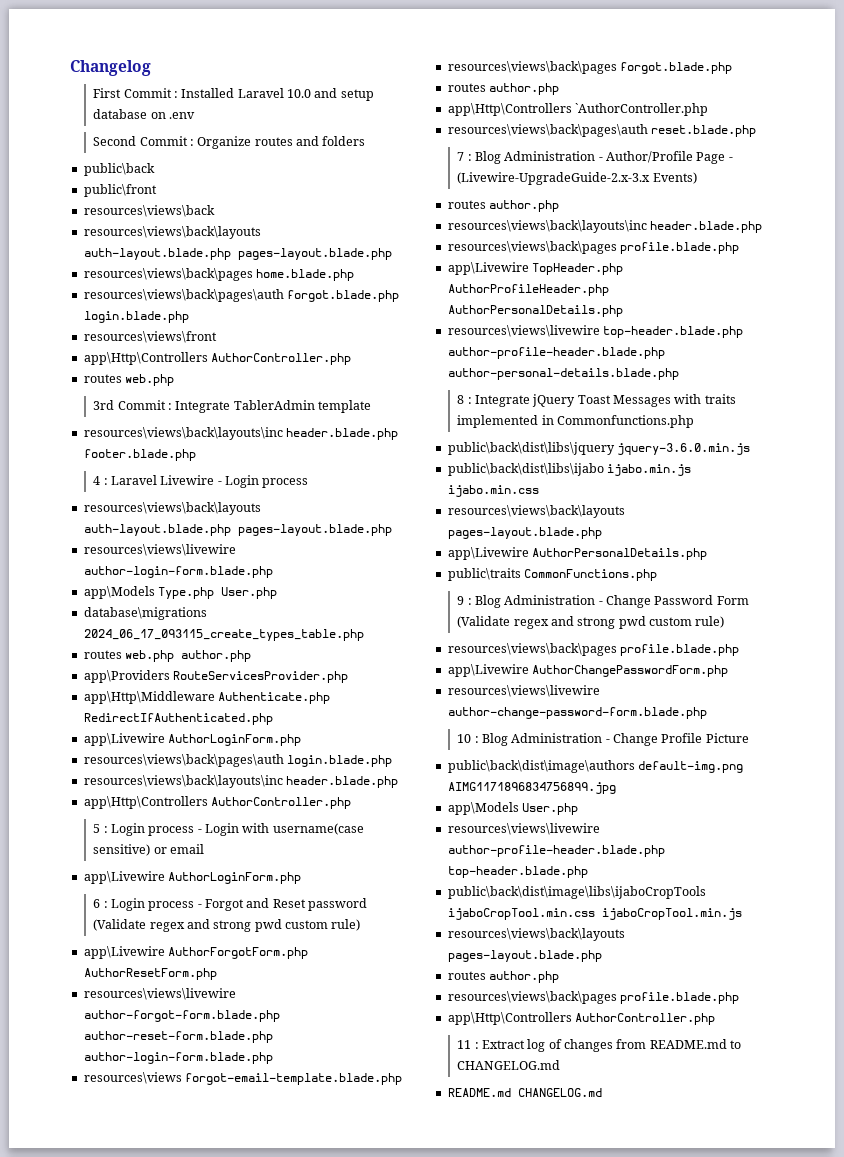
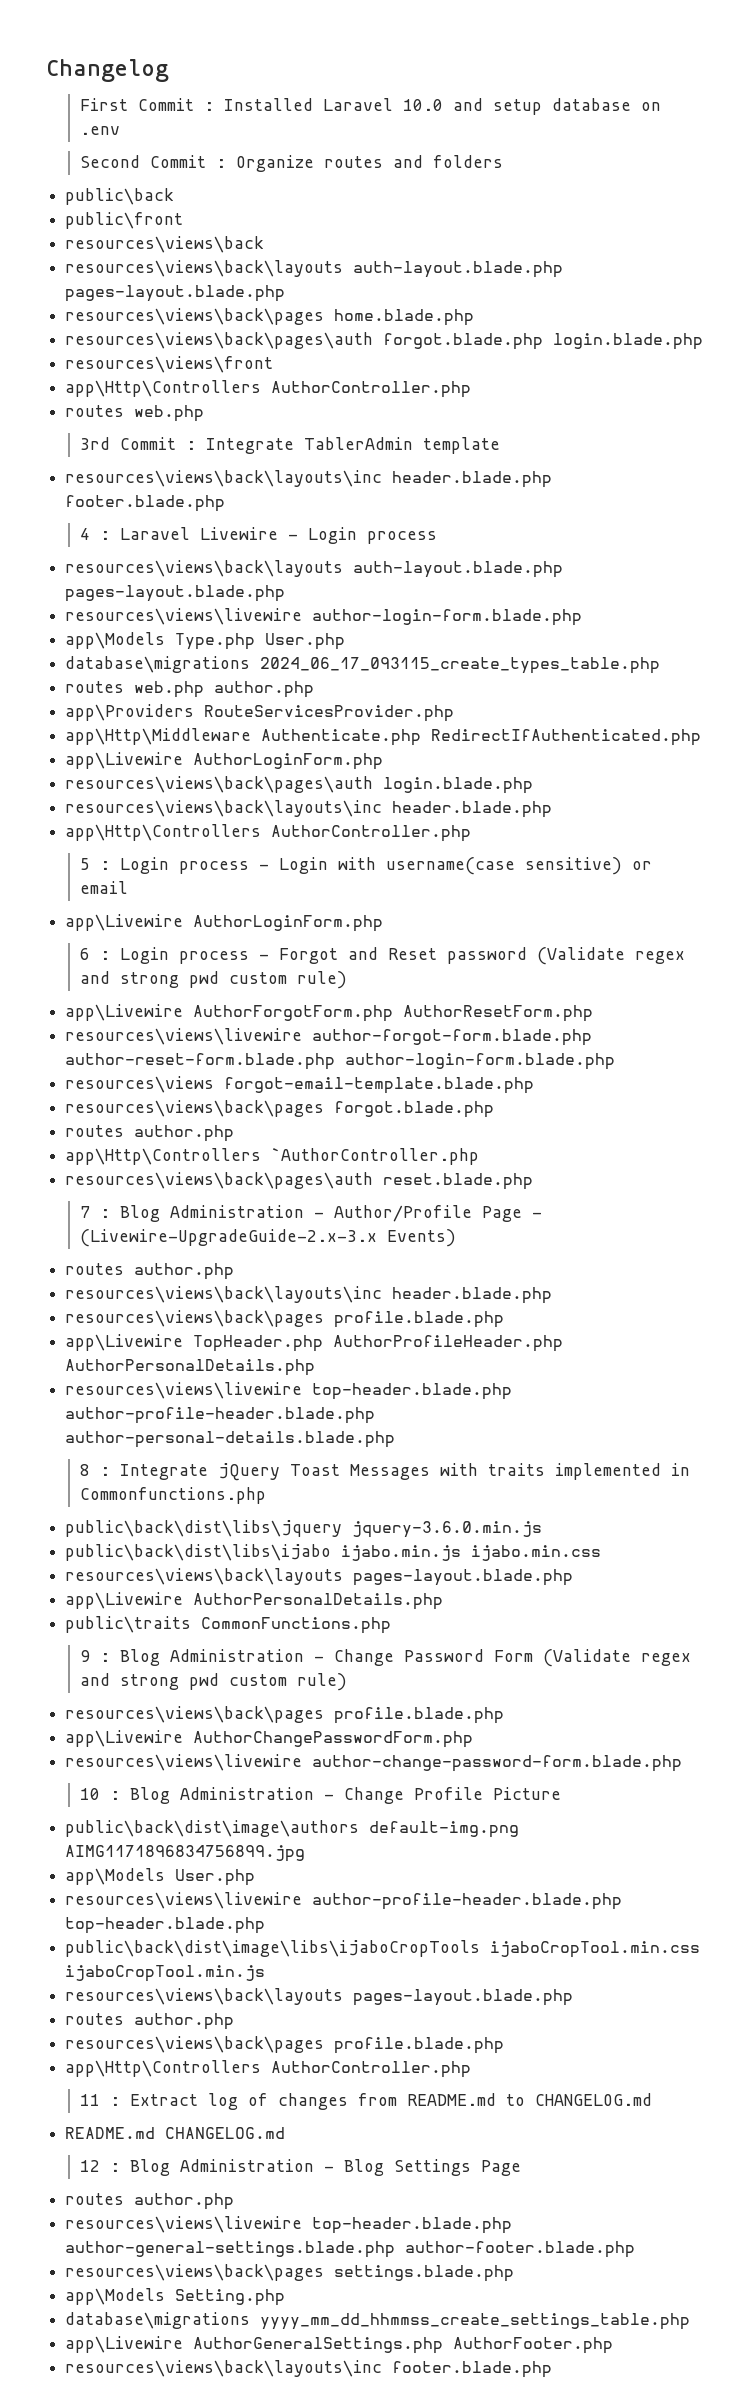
+ 12 : Blog Administration - Blog Settings Page
+ routes author.php
+ resources\views\livewire top-header.blade.php author-general-settings.blade.php author-footer.blade.php
+ resources\views\back\pages settings.blade.php
+ app\Models Setting.php
+ database\migrations yyyy_mm_dd_hhmmss_create_settings_table.php
+ app\Livewire AuthorGeneralSettings.php AuthorFooter.php
+ resources\views\back\layouts\inc footer.blade.php

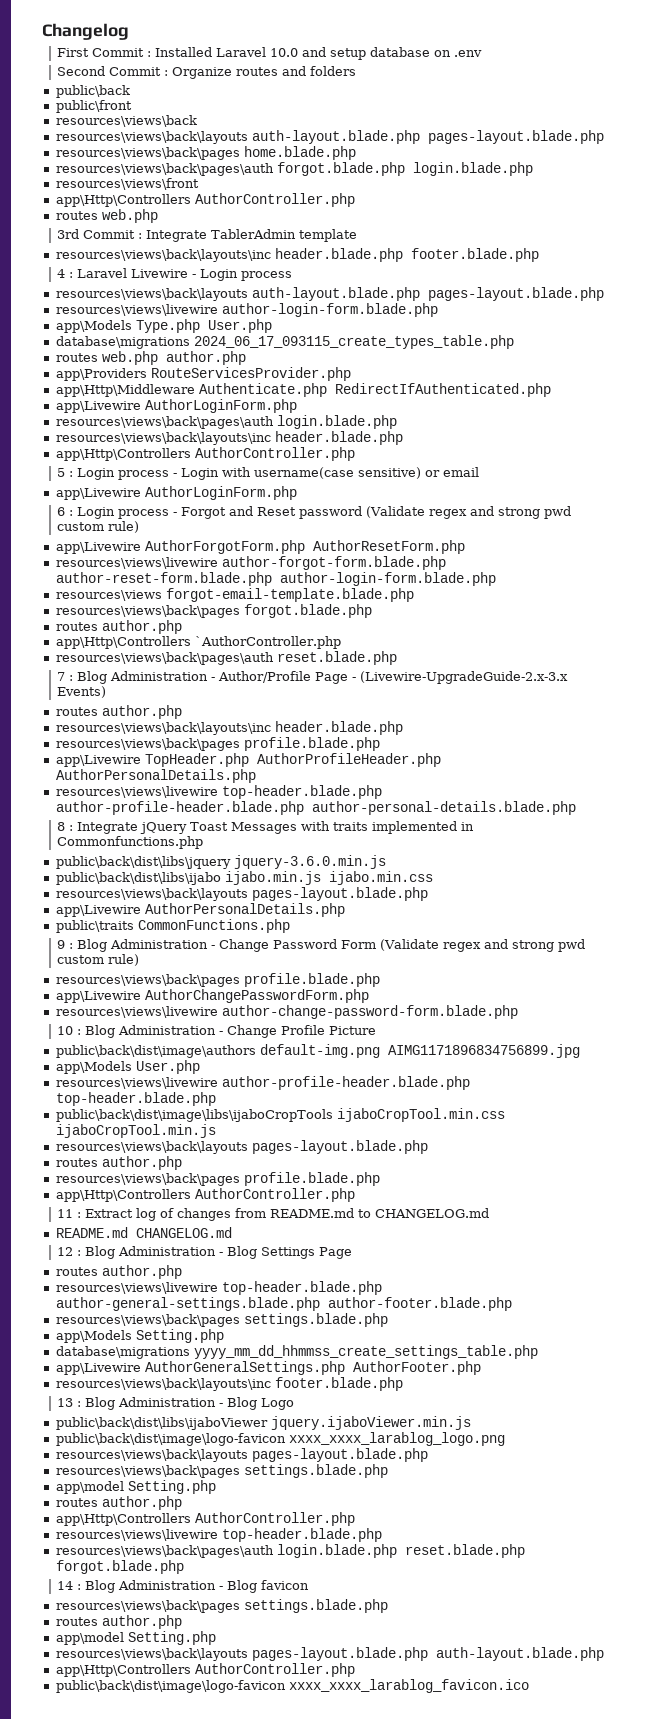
+ 13 : Blog Administration - Blog Logo
+ public\back\dist\libs\ijaboViewer jquery.ijaboViewer.min.js
+ public\back\dist\image\logo-favicon xxxx_xxxx_larablog_logo.png
+ resources\views\back\layouts pages-layout.blade.php
+ resources\views\back\pages settings.blade.php
+ app\model Setting.php
+ routes author.php
+ app\Http\Controllers AuthorController.php
+ resources\views\livewire top-header.blade.php
+ resources\views\back\pages\auth login.blade.php reset.blade.php forgot.blade.php
+ 14 : Blog Administration - Blog favicon
+ resources\views\back\pages settings.blade.php
+ routes author.php
+ app\model Setting.php
+ resources\views\back\layouts pages-layout.blade.php auth-layout.blade.php
+ app\Http\Controllers AuthorController.php
+ public\back\dist\image\logo-favicon xxxx_xxxx_larablog_favicon.ico

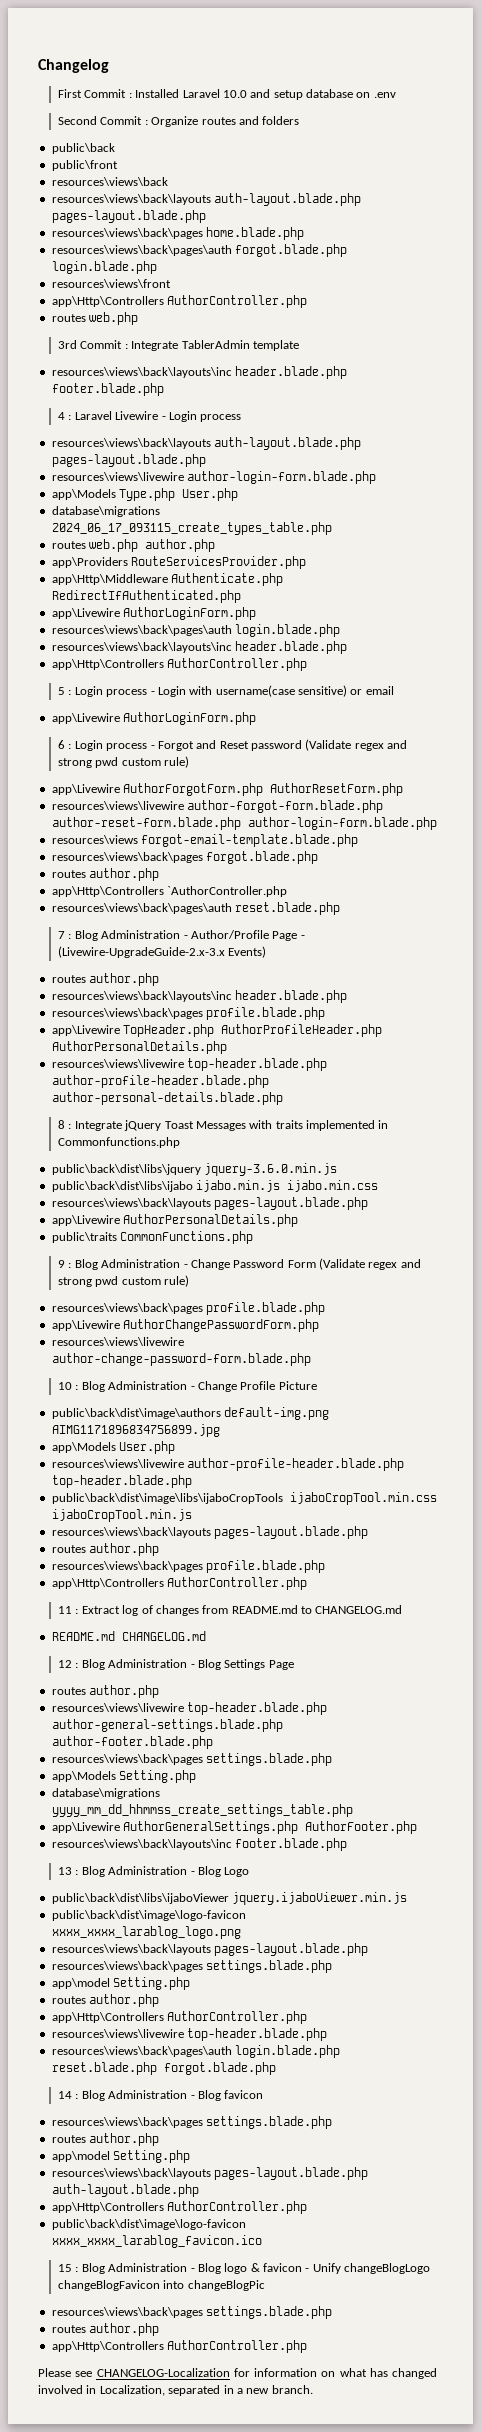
+ 15 : Blog Administration - Blog logo & favicon - Unify changeBlogLogo changeBlogFavicon into changeBlogPic
+ resources\views\back\pages settings.blade.php
+ routes author.php
+ app\Http\Controllers AuthorController.php
+ Please see CHANGELOG-Localization for information on what has changed involved in Localization, separated in a new branch.

